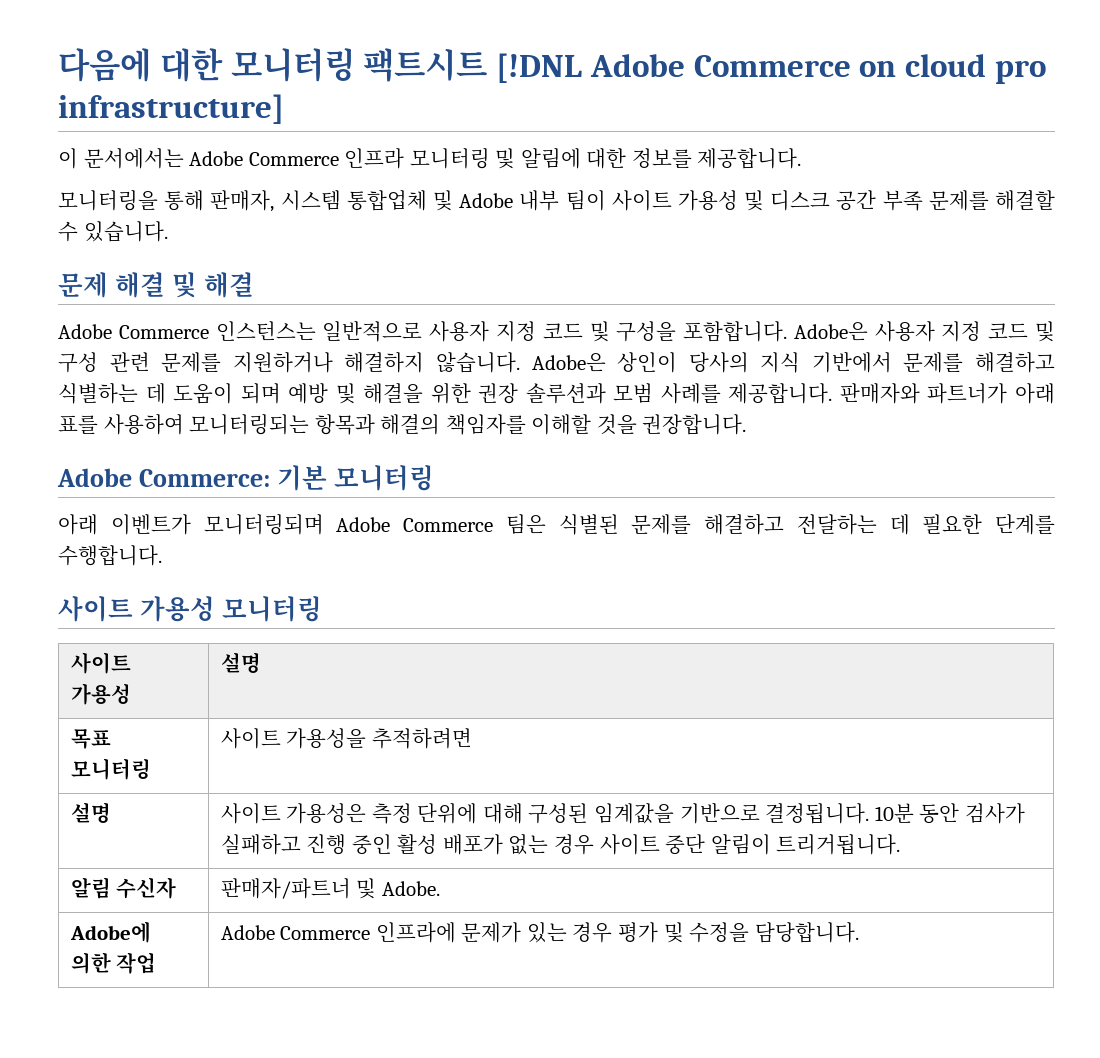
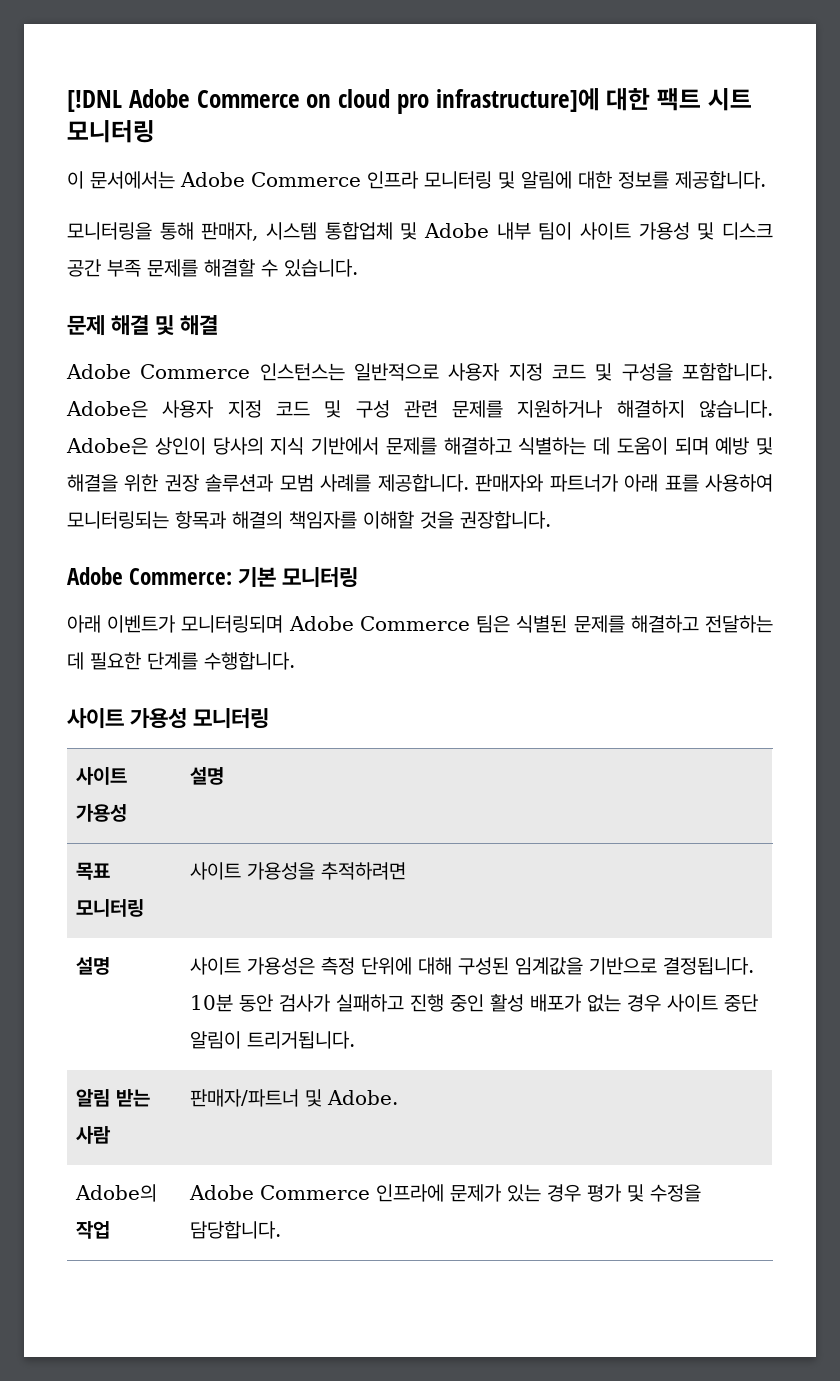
- 다음에 대한 모니터링 팩트시트 [!DNL Adobe Commerce on cloud pro infrastructure]
+ [!DNL Adobe Commerce on cloud pro infrastructure]에 대한 팩트 시트 모니터링
- 알림 수신자 | 판매자/파트너 및 Adobe.
+ 알림 받는 사람 | 판매자/파트너 및 Adobe.
- Adobe에 의한 작업 | Adobe Commerce 인프라에 문제가 있는 경우 평가 및 수정을 담당합니다.
+ Adobe의 작업 | Adobe Commerce 인프라에 문제가 있는 경우 평가 및 수정을 담당합니다.

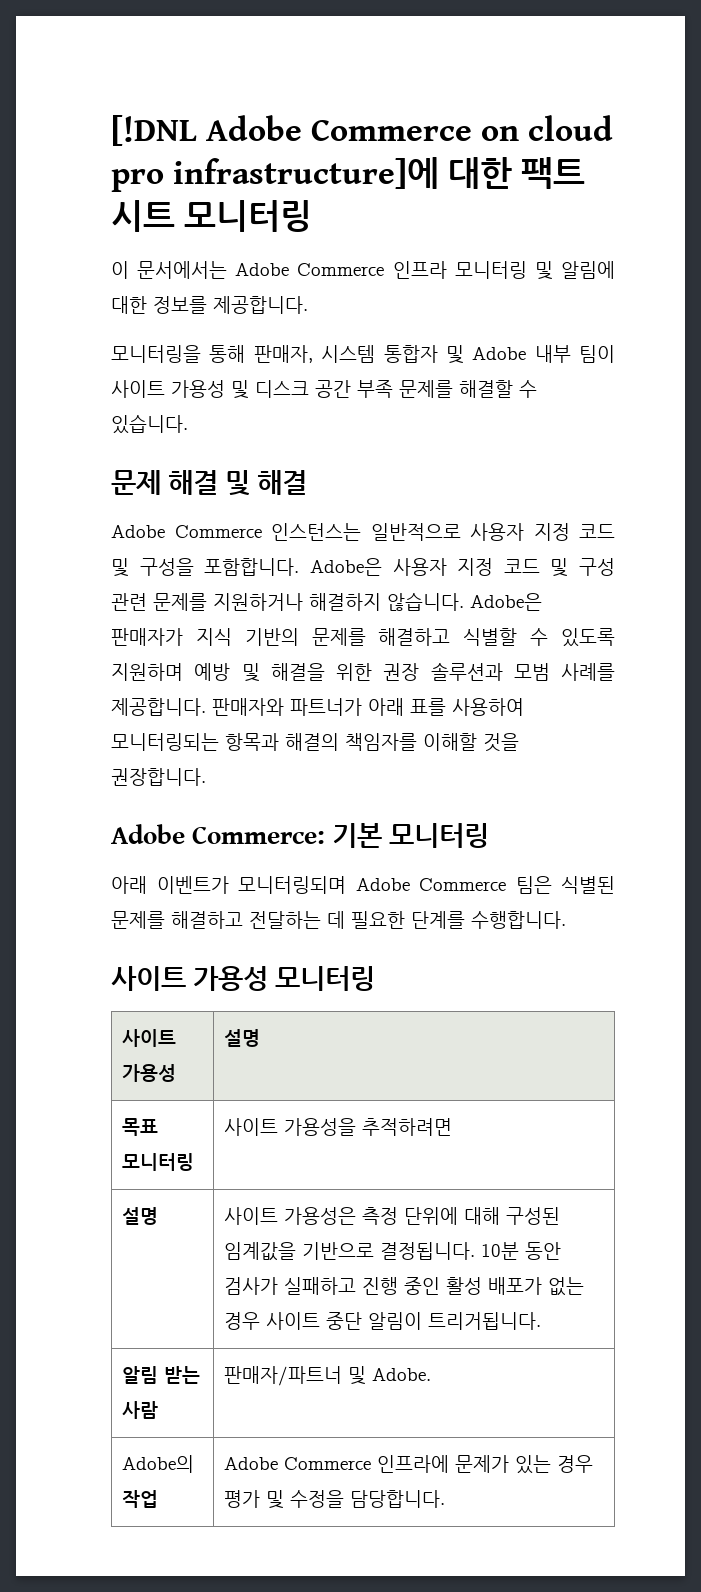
- 모니터링을 통해 판매자, 시스템 통합업체 및 Adobe 내부 팀이 사이트 가용성 및 디스크 공간 부족 문제를 해결할 수 있습니다.
+ 모니터링을 통해 판매자, 시스템 통합자 및 Adobe 내부 팀이 사이트 가용성 및 디스크 공간 부족 문제를 해결할 수 있습니다.
- Adobe은 상인이 당사의 지식 기반에서 문제를 해결하고 식별하는 데 도움이 되며 예방 및 해결을 위한 권장 솔루션과 모범 사례를 제공합니다.
+ Adobe은 판매자가 지식 기반의 문제를 해결하고 식별할 수 있도록 지원하며 예방 및 해결을 위한 권장 솔루션과 모범 사례를 제공합니다.

